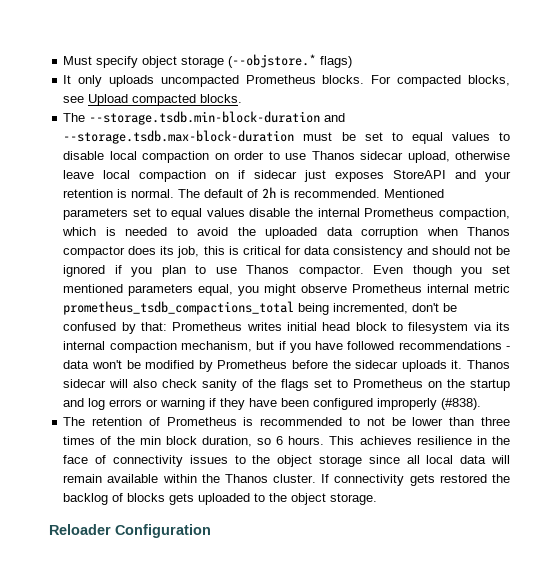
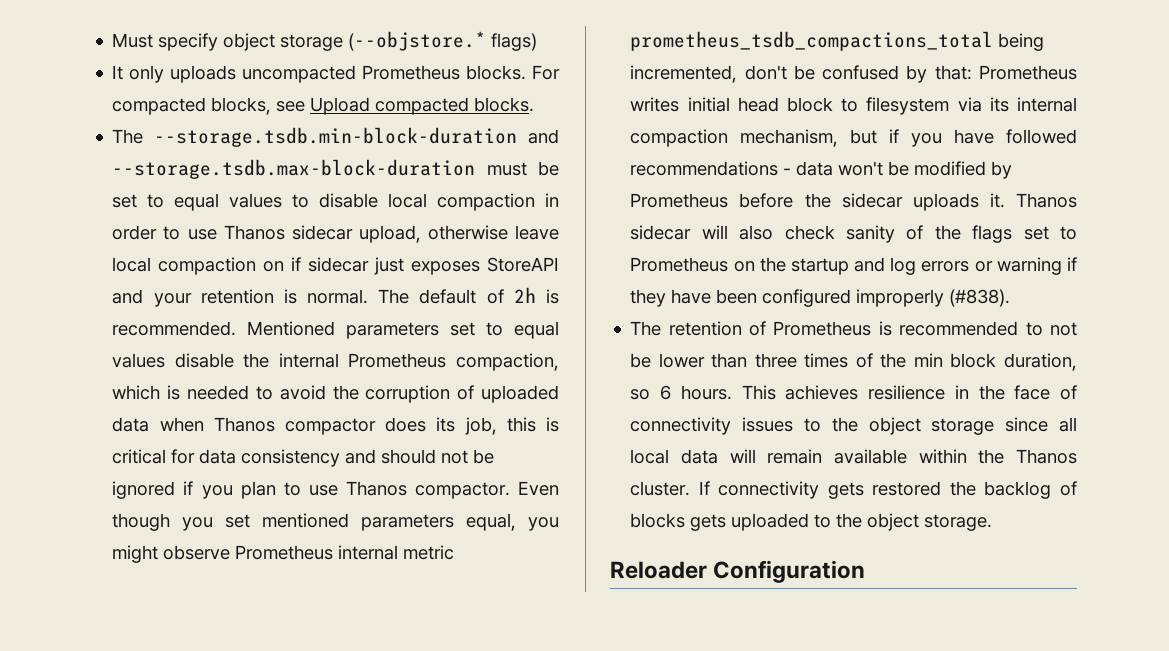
- The --storage.tsdb.min-block-duration and --storage.tsdb.max-block-duration must be set to equal values to disable local compaction on order to use Thanos sidecar upload, otherwise leave local compaction on if sidecar just exposes StoreAPI and your retention is normal.
+ The --storage.tsdb.min-block-duration and --storage.tsdb.max-block-duration must be set to equal values to disable local compaction in order to use Thanos sidecar upload, otherwise leave local compaction on if sidecar just exposes StoreAPI and your retention is normal.
- Mentioned parameters set to equal values disable the internal Prometheus compaction, which is needed to avoid the uploaded data corruption when Thanos compactor does its job, this is critical for data consistency and should not be ignored if you plan to use Thanos compactor.
+ Mentioned parameters set to equal values disable the internal Prometheus compaction, which is needed to avoid the corruption of uploaded data when Thanos compactor does its job, this is critical for data consistency and should not be ignored if you plan to use Thanos compactor.

